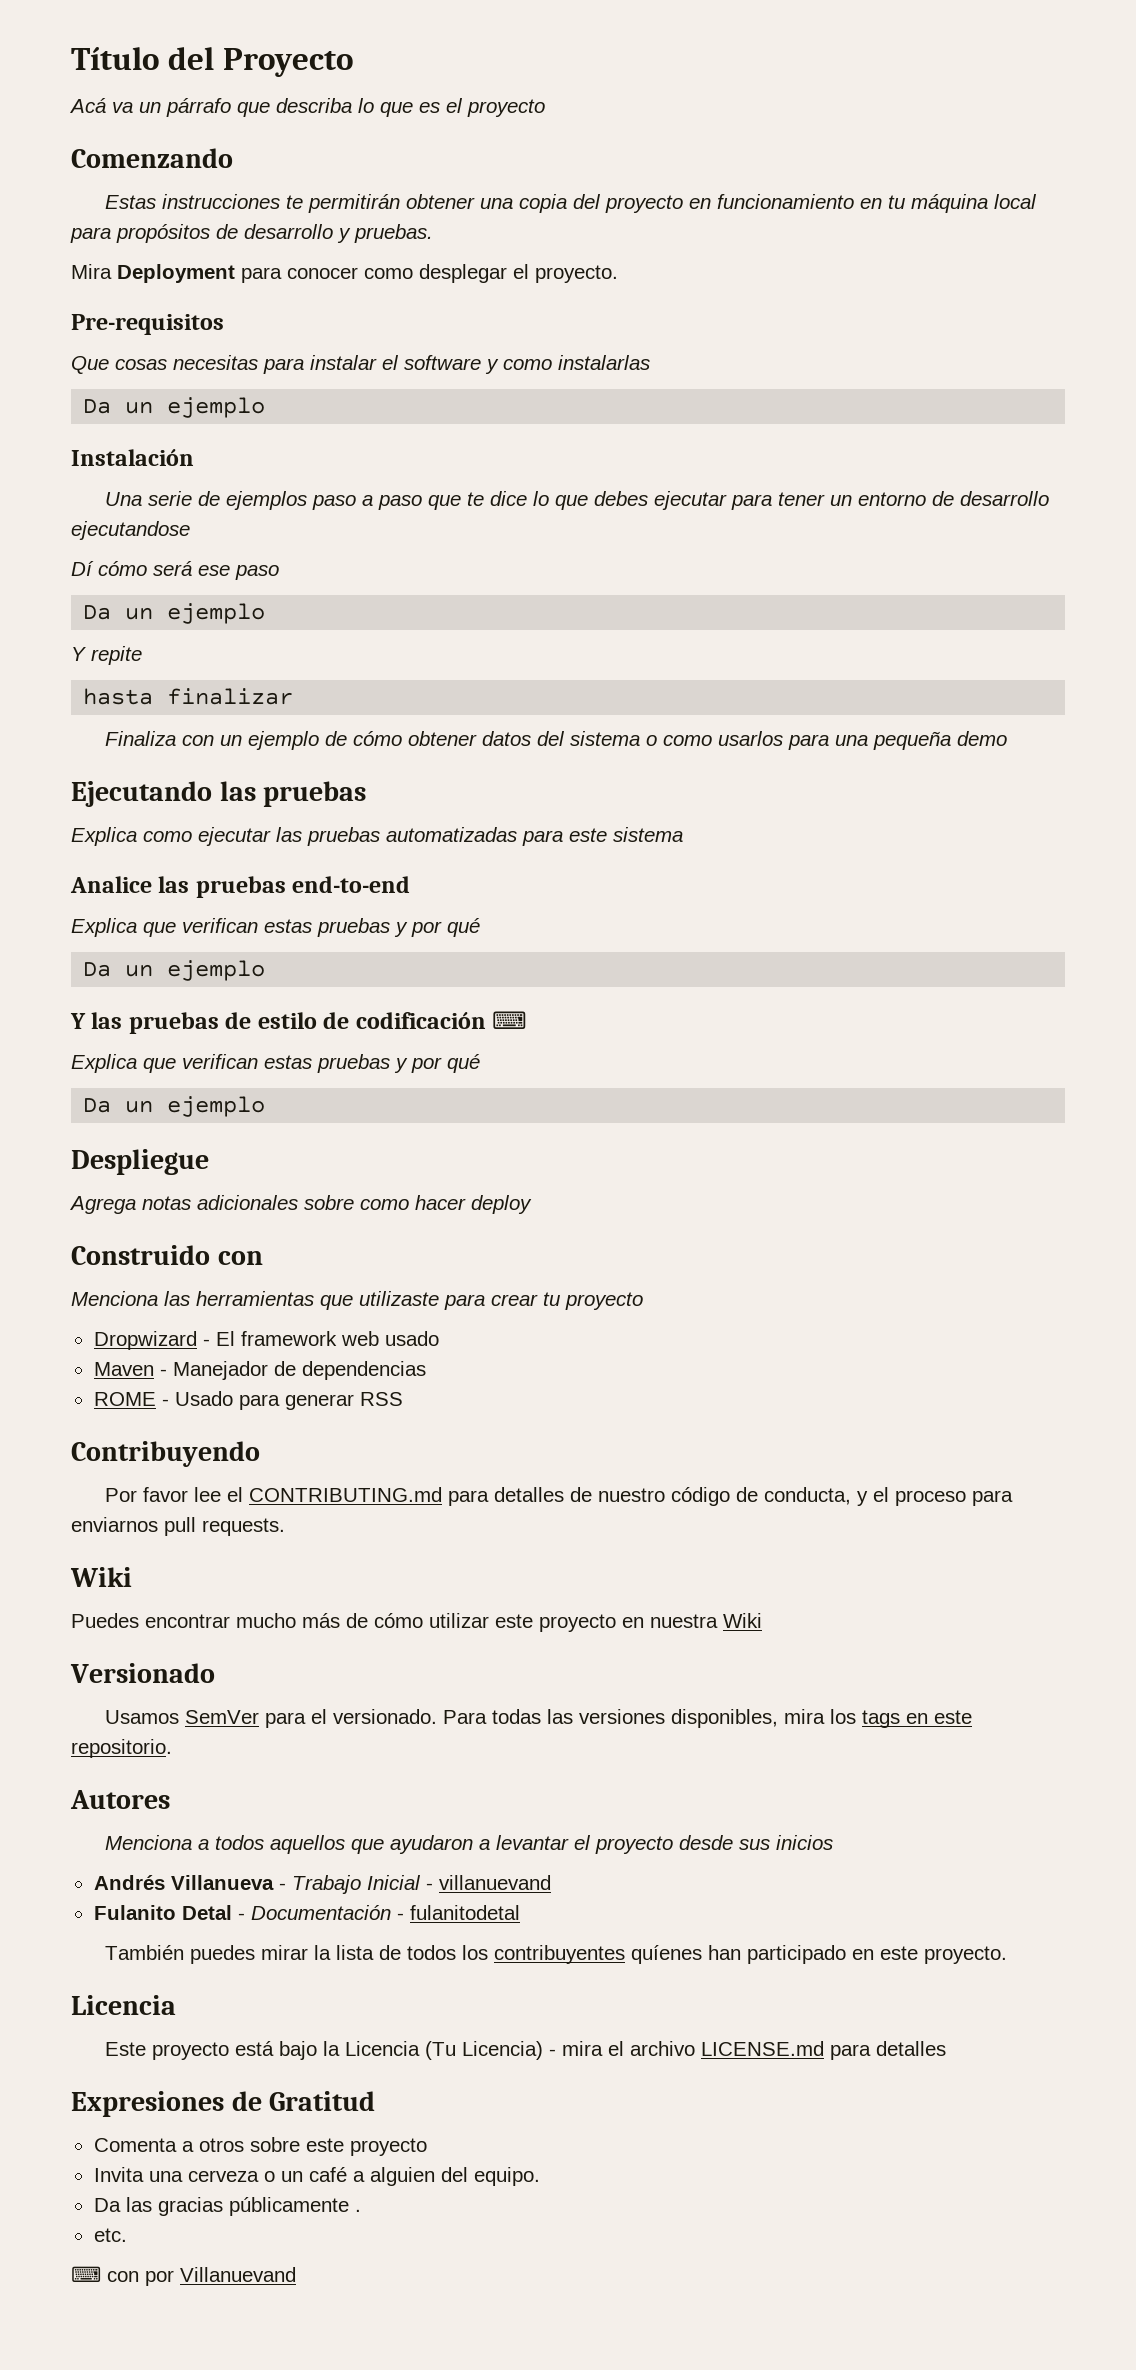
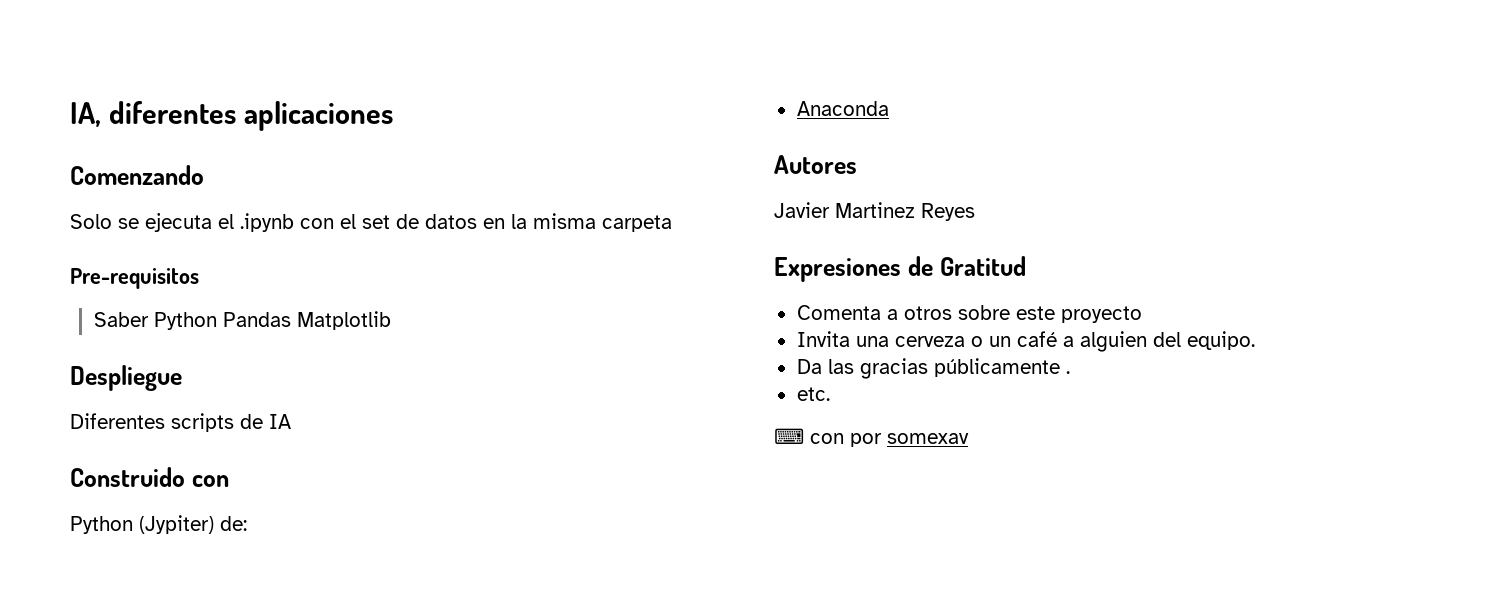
- Título del Proyecto
- Acá va un párrafo que describa lo que es el proyecto
+ IA, diferentes aplicaciones
  Comenzando
- Estas instrucciones te permitirán obtener una copia del proyecto en funcionamiento en tu máquina local para propósitos de desarrollo y pruebas.
- Mira Deployment para conocer como desplegar el proyecto.
+ Solo se ejecuta el .ipynb con el set de datos en la misma carpeta
  Pre-requisitos
- Que cosas necesitas para instalar el software y como instalarlas
- Da un ejemplo
- Instalación
- Una serie de ejemplos paso a paso que te dice lo que debes ejecutar para tener un entorno de desarrollo ejecutandose
- Dí cómo será ese paso
- Da un ejemplo
- Y repite
- hasta finalizar
- Finaliza con un ejemplo de cómo obtener datos del sistema o como usarlos para una pequeña demo
- Ejecutando las pruebas
- Explica como ejecutar las pruebas automatizadas para este sistema
- Analice las pruebas end-to-end
- Explica que verifican estas pruebas y por qué
- Da un ejemplo
- Y las pruebas de estilo de codificación ⌨
- Explica que verifican estas pruebas y por qué
- Da un ejemplo
+ Saber Python Pandas Matplotlib
  Despliegue
- Agrega notas adicionales sobre como hacer deploy
+ Diferentes scripts de IA
  Construido con
- Menciona las herramientas que utilizaste para crear tu proyecto
- Dropwizard - El framework web usado
- Maven - Manejador de dependencias
- ROME - Usado para generar RSS
- Contribuyendo
- Por favor lee el CONTRIBUTING.md para detalles de nuestro código de conducta, y el proceso para enviarnos pull requests.
- Wiki
- Puedes encontrar mucho más de cómo utilizar este proyecto en nuestra Wiki
- Versionado
- Usamos SemVer para el versionado. Para todas las versiones disponibles, mira los tags en este repositorio.
+ Python (Jypiter) de:
+ Anaconda
  Autores
- Menciona a todos aquellos que ayudaron a levantar el proyecto desde sus inicios
- Andrés Villanueva - Trabajo Inicial - villanuevand
- Fulanito Detal - Documentación - fulanitodetal
- También puedes mirar la lista de todos los contribuyentes quíenes han participado en este proyecto.
- Licencia
- Este proyecto está bajo la Licencia (Tu Licencia) - mira el archivo LICENSE.md para detalles
+ Javier Martinez Reyes
- ⌨ con por Villanuevand
+ ⌨ con por somexav

